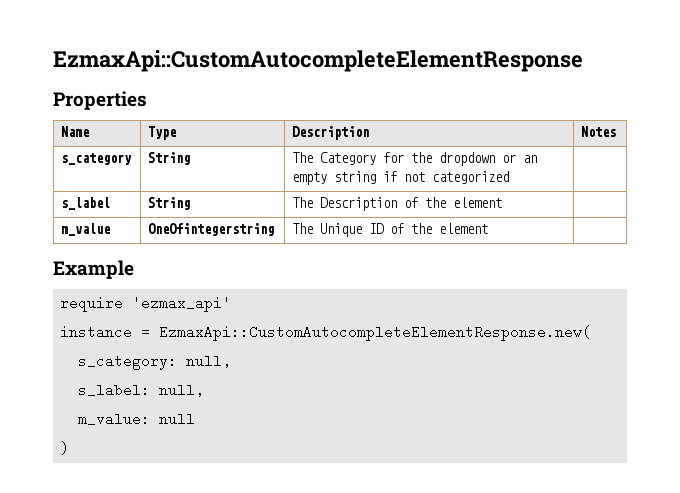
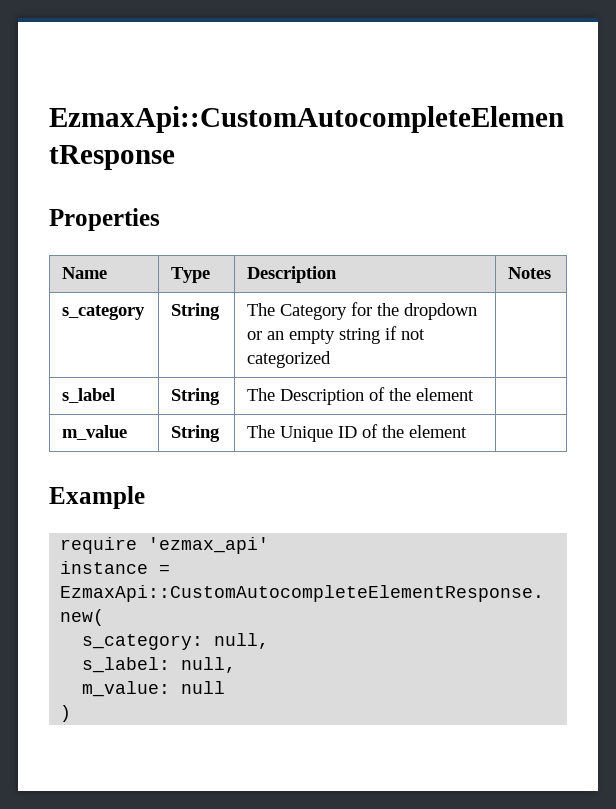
- m_value | OneOfintegerstring | The Unique ID of the element |
+ m_value | String | The Unique ID of the element |

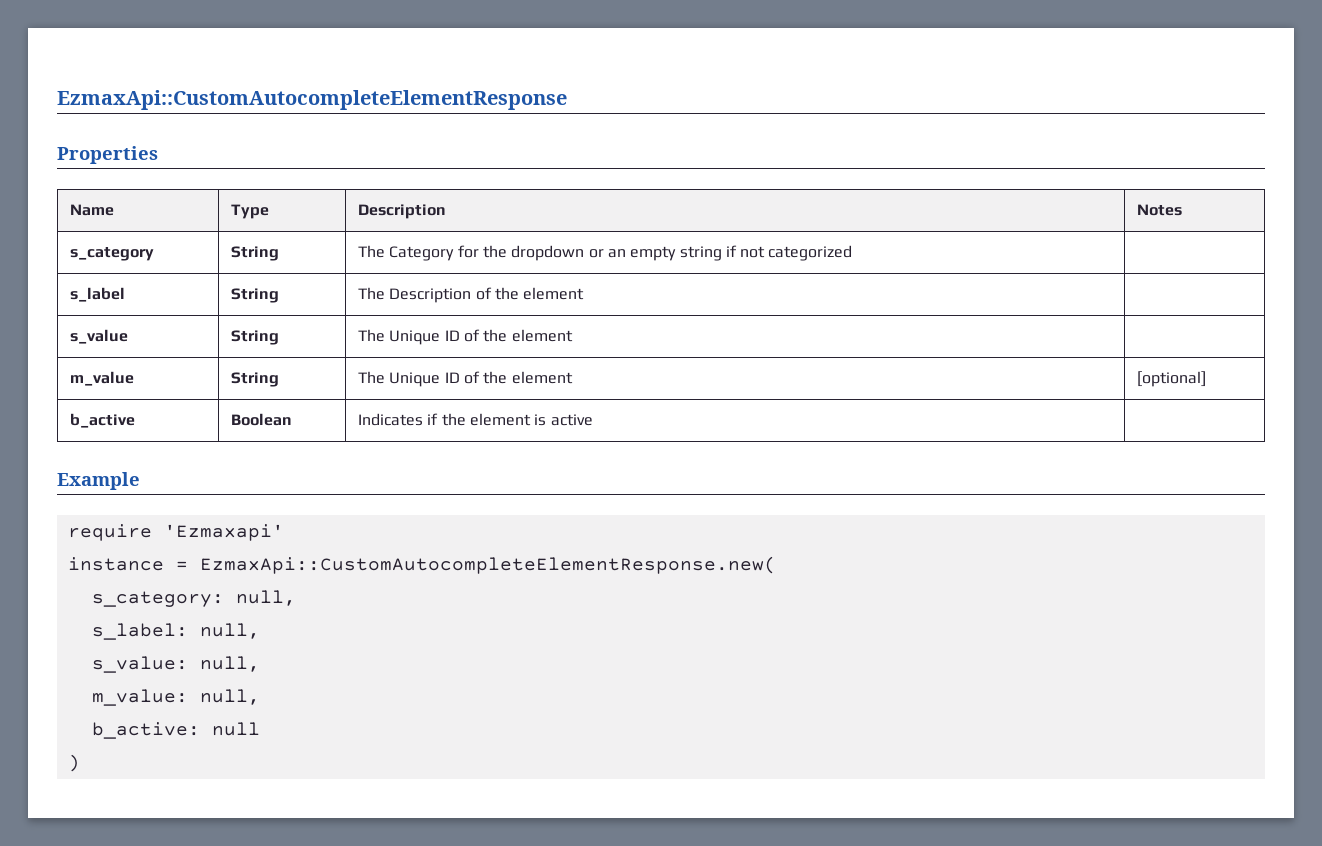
+ s_value | String | The Unique ID of the element |
- m_value | String | The Unique ID of the element |
+ m_value | String | The Unique ID of the element | [optional]
+ b_active | Boolean | Indicates if the element is active |
- require 'ezmax_api'
+ require 'Ezmaxapi'
+ s_value: null,
- m_value: null
+ m_value: null,
+ b_active: null

